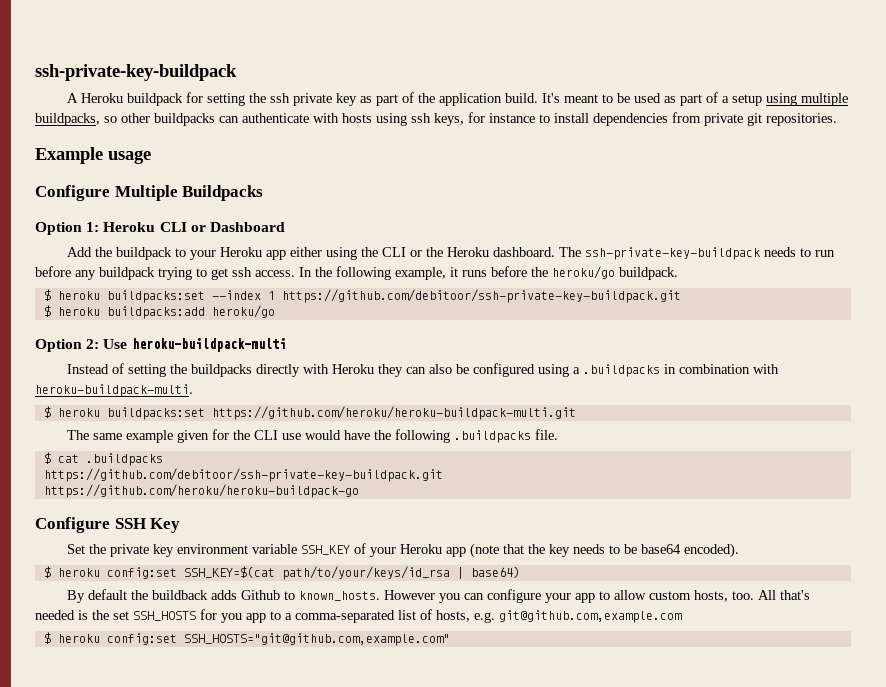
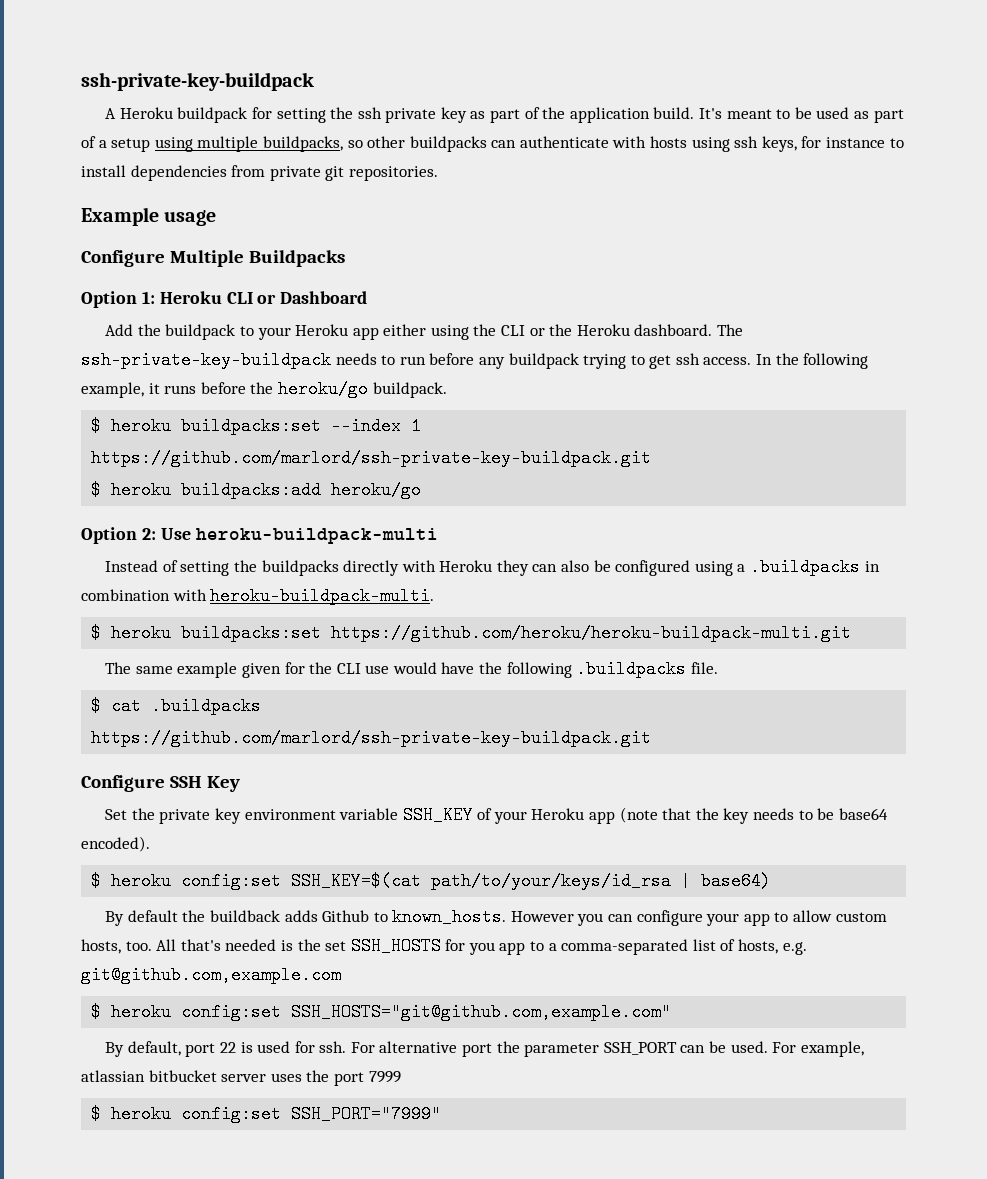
- $ heroku buildpacks:set --index 1 https://github.com/debitoor/ssh-private-key-buildpack.git
+ $ heroku buildpacks:set --index 1 https://github.com/marlord/ssh-private-key-buildpack.git
  $ cat .buildpacks
- https://github.com/debitoor/ssh-private-key-buildpack.git
- https://github.com/heroku/heroku-buildpack-go
+ https://github.com/marlord/ssh-private-key-buildpack.git
+ By default, port 22 is used for ssh. For alternative port the parameter SSH_PORT can be used. For example, atlassian bitbucket server uses the port 7999
+ $ heroku config:set SSH_PORT="7999"

